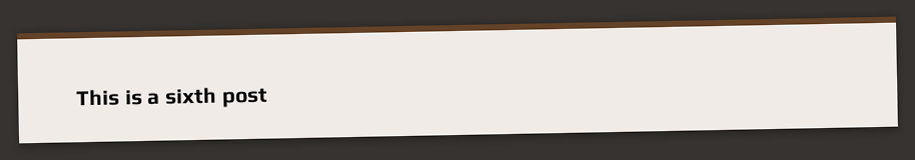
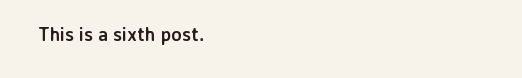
- This is a sixth post
+ This is a sixth post.

